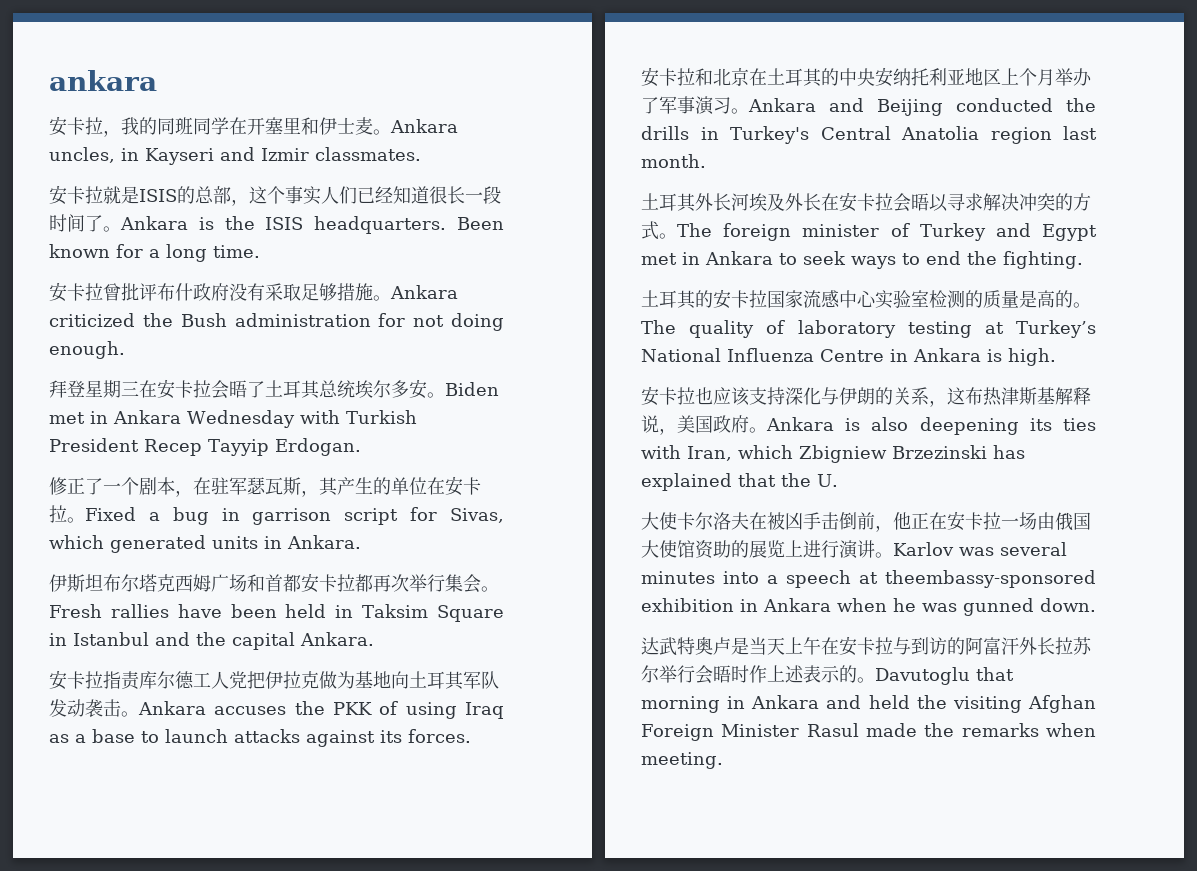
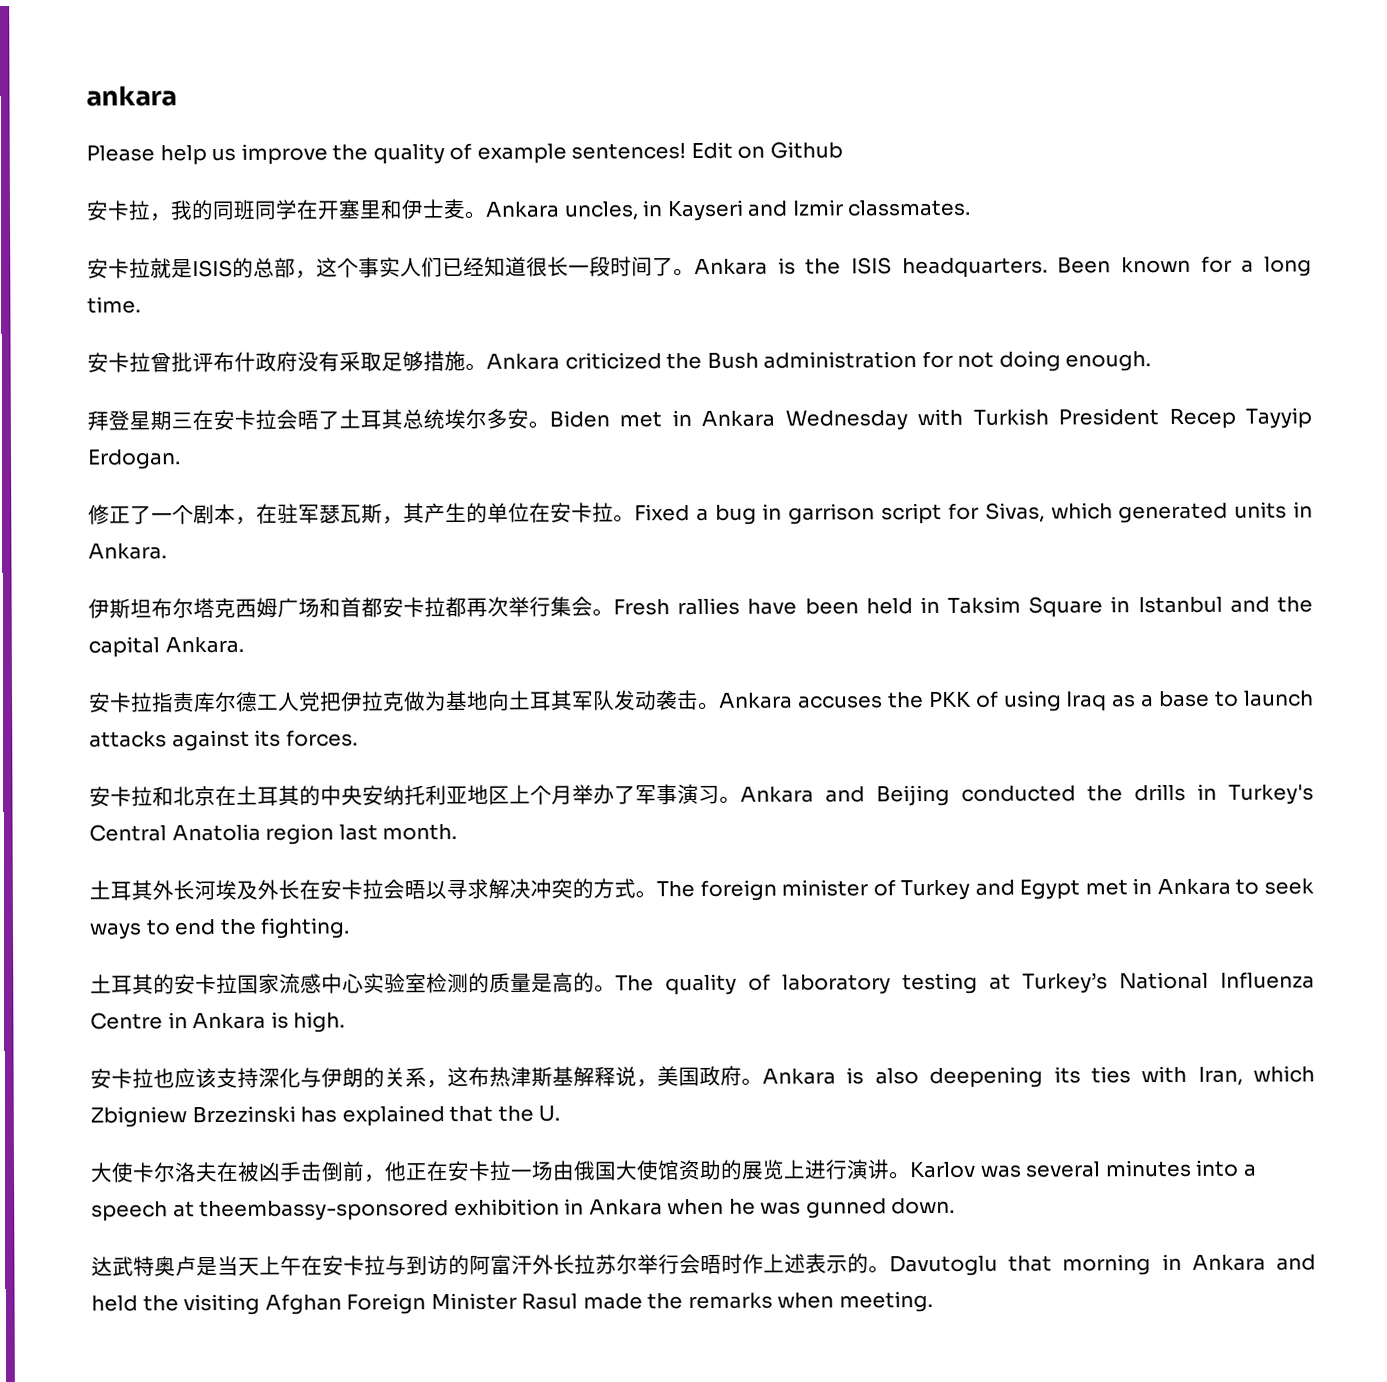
+ Please help us improve the quality of example sentences! Edit on Github

